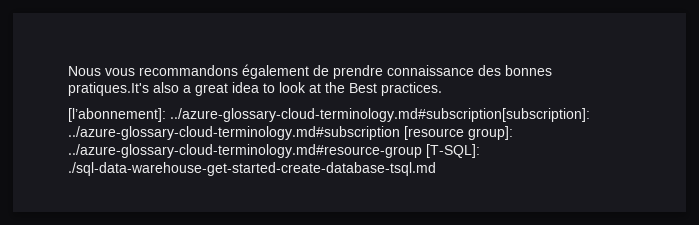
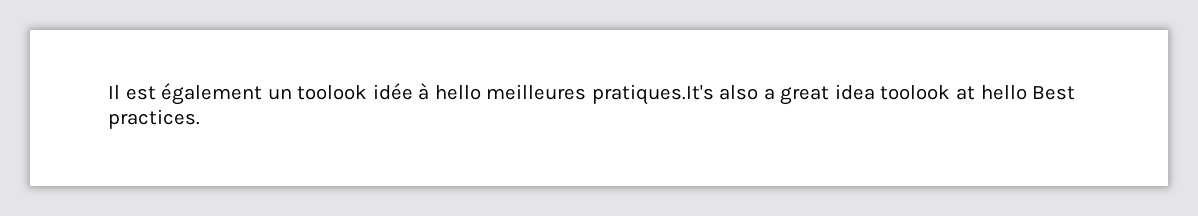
- Nous vous recommandons également de prendre connaissance des bonnes pratiques.It's also a great idea to look at the Best practices.
- [l’abonnement]: ../azure-glossary-cloud-terminology.md#subscription[subscription]: ../azure-glossary-cloud-terminology.md#subscription [resource group]: ../azure-glossary-cloud-terminology.md#resource-group [T-SQL]: ./sql-data-warehouse-get-started-create-database-tsql.md
+ Il est également un toolook idée à hello meilleures pratiques.It's also a great idea toolook at hello Best practices.

